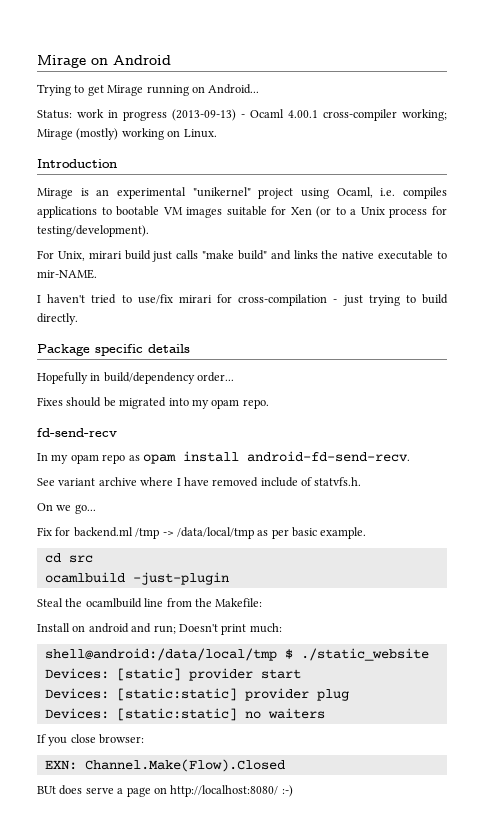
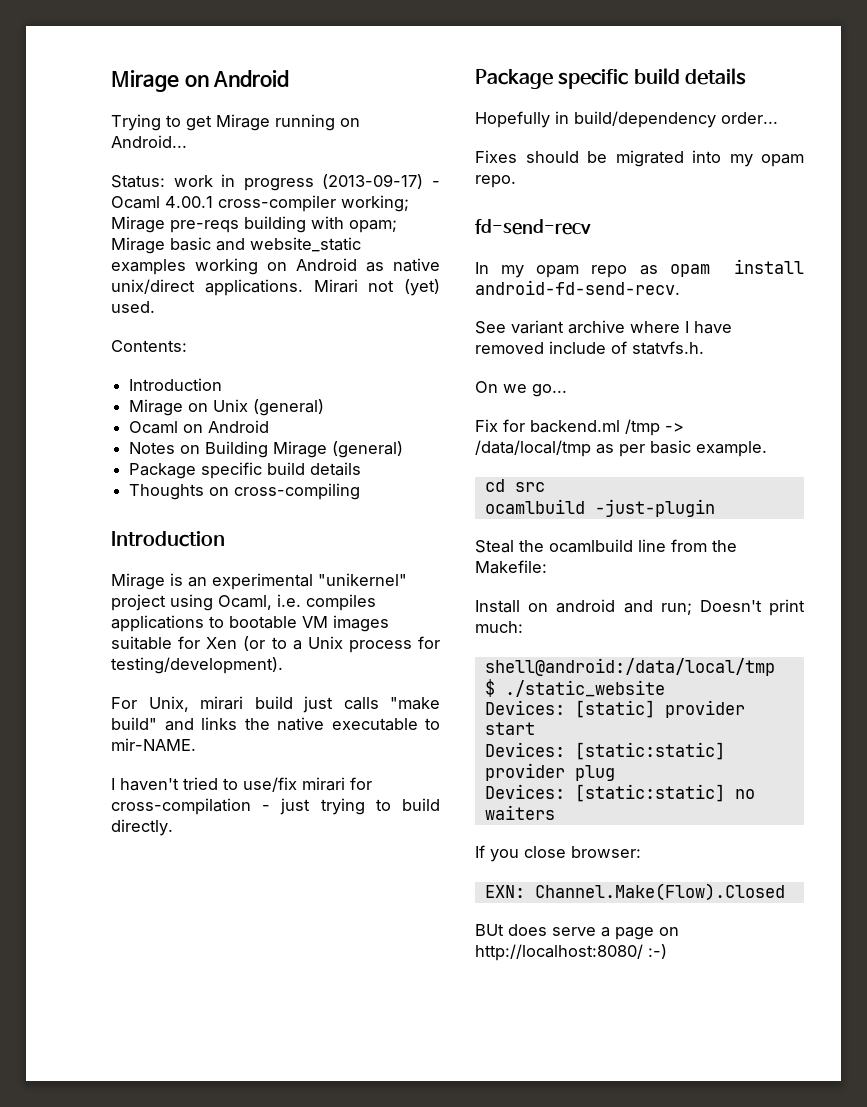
- Status: work in progress (2013-09-13) - Ocaml 4.00.1 cross-compiler working; Mirage (mostly) working on Linux.
+ Status: work in progress (2013-09-17) - Ocaml 4.00.1 cross-compiler working; Mirage pre-reqs building with opam; Mirage basic and website_static examples working on Android as native unix/direct applications. Mirari not (yet) used.
+ Contents:
+ Introduction
+ Mirage on Unix (general)
+ Ocaml on Android
+ Notes on Building Mirage (general)
+ Package specific build details
+ Thoughts on cross-compiling
  I haven't tried to use/fix mirari for cross-compilation - just trying to build directly.
- Package specific details
+ Package specific build details

